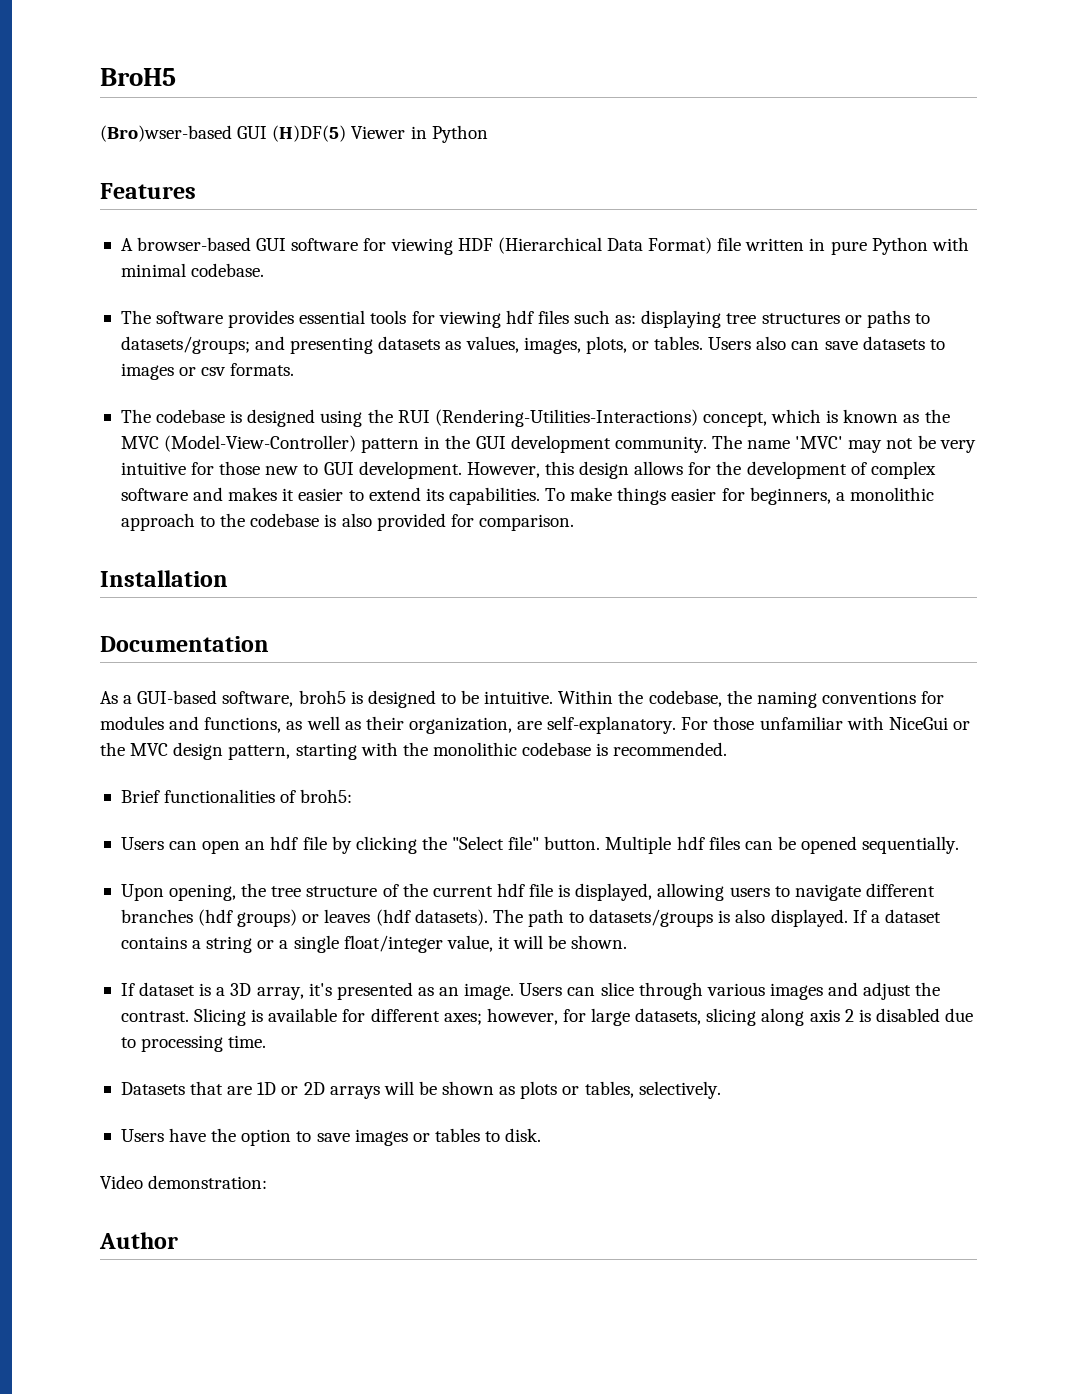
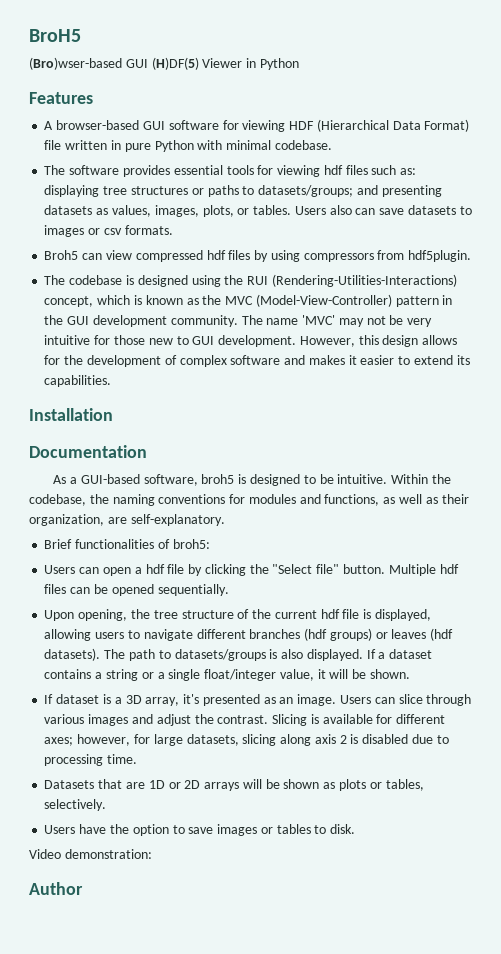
+ Broh5 can view compressed hdf files by using compressors from hdf5plugin.
- To make things easier for beginners, a monolithic approach to the codebase is also provided for comparison.
- For those unfamiliar with NiceGui or the MVC design pattern, starting with the monolithic codebase is recommended.
- Users can open an hdf file by clicking the "Select file" button.
+ Users can open a hdf file by clicking the "Select file" button.

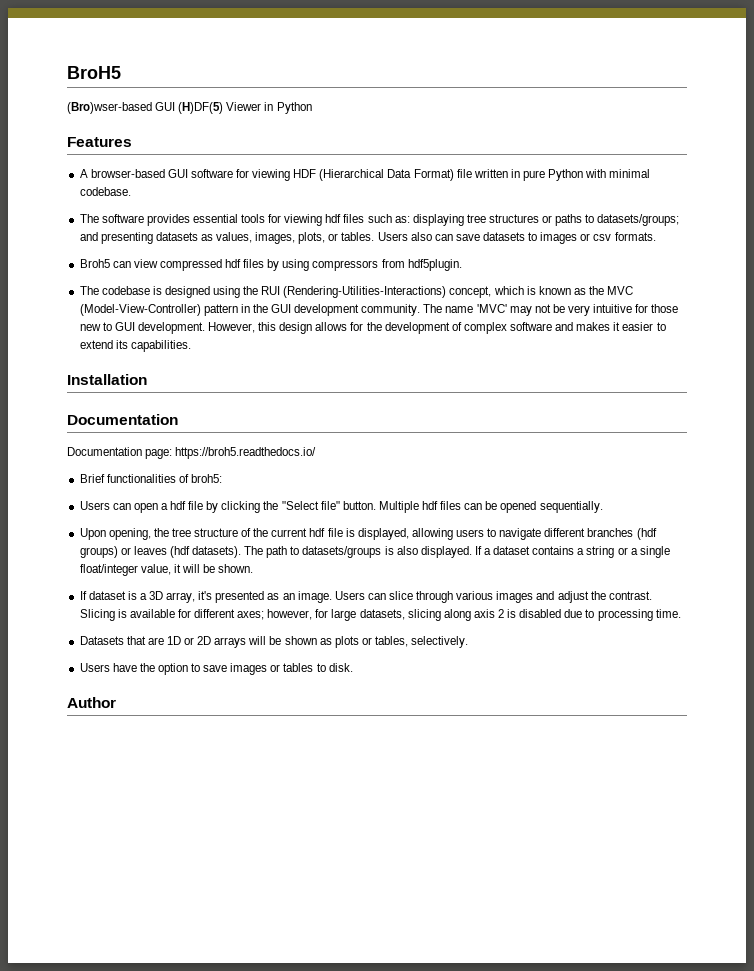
- As a GUI-based software, broh5 is designed to be intuitive. Within the codebase, the naming conventions for modules and functions, as well as their organization, are self-explanatory.
+ Documentation page: https://broh5.readthedocs.io/
- Video demonstration:

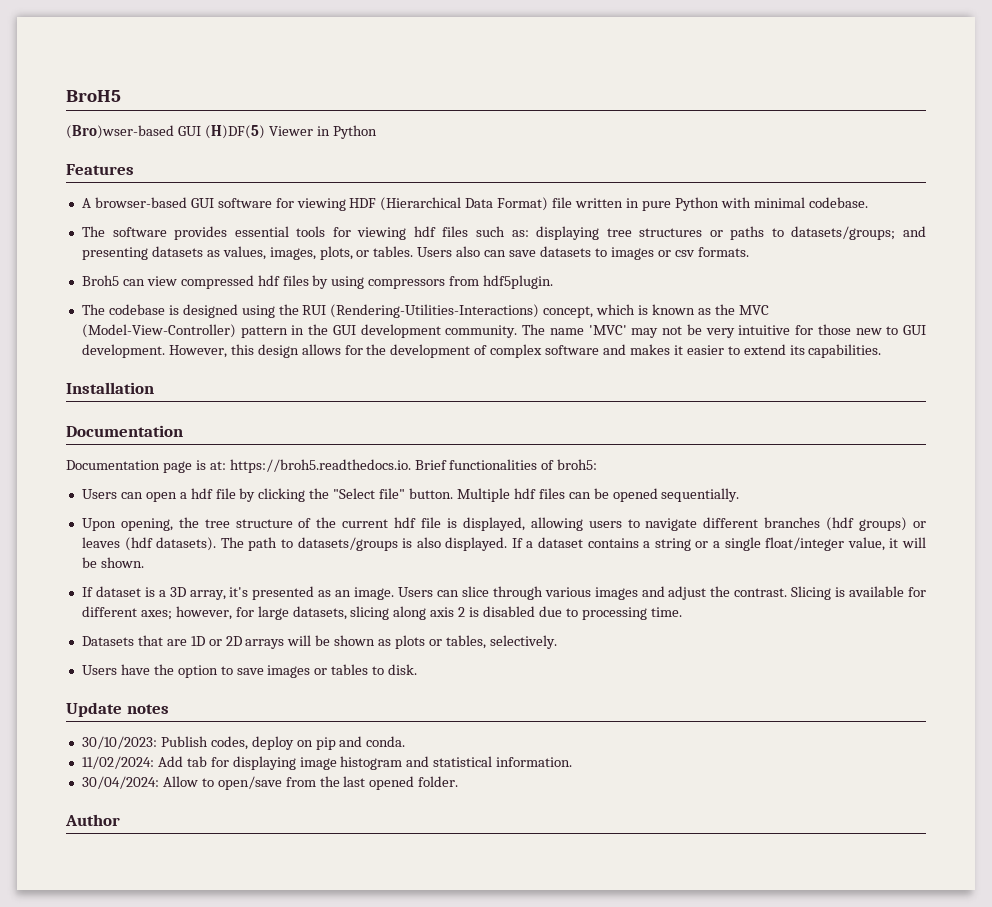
- Documentation page: https://broh5.readthedocs.io/
- Brief functionalities of broh5:
+ Documentation page is at: https://broh5.readthedocs.io. Brief functionalities of broh5:
+ Update notes
+ 30/10/2023: Publish codes, deploy on pip and conda.
+ 11/02/2024: Add tab for displaying image histogram and statistical information.
+ 30/04/2024: Allow to open/save from the last opened folder.

